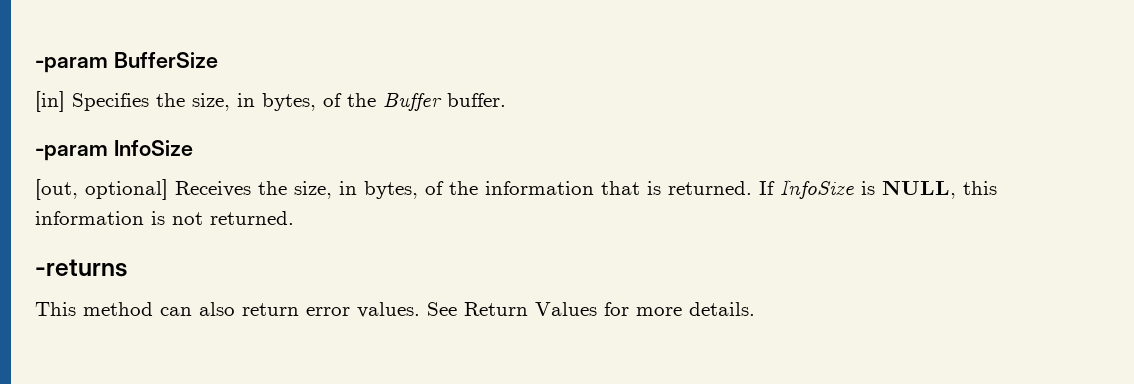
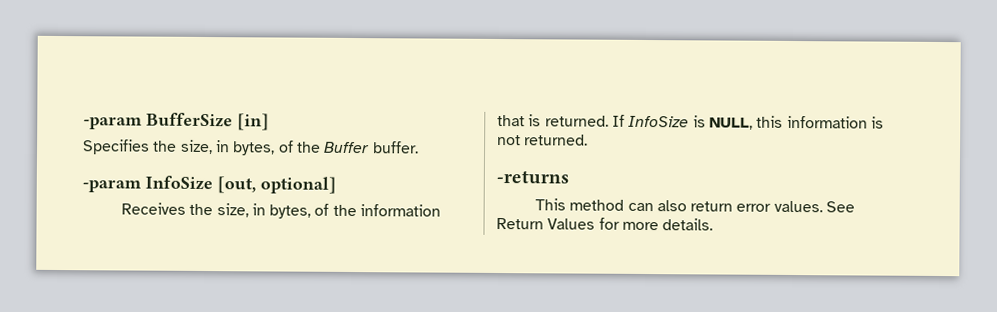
- -param BufferSize
- [in] Specifies the size, in bytes, of the Buffer buffer.
+ -param BufferSize [in]
+ Specifies the size, in bytes, of the Buffer buffer.
- -param InfoSize
- [out, optional] Receives the size, in bytes, of the information that is returned.
+ -param InfoSize [out, optional]
+ Receives the size, in bytes, of the information that is returned.

